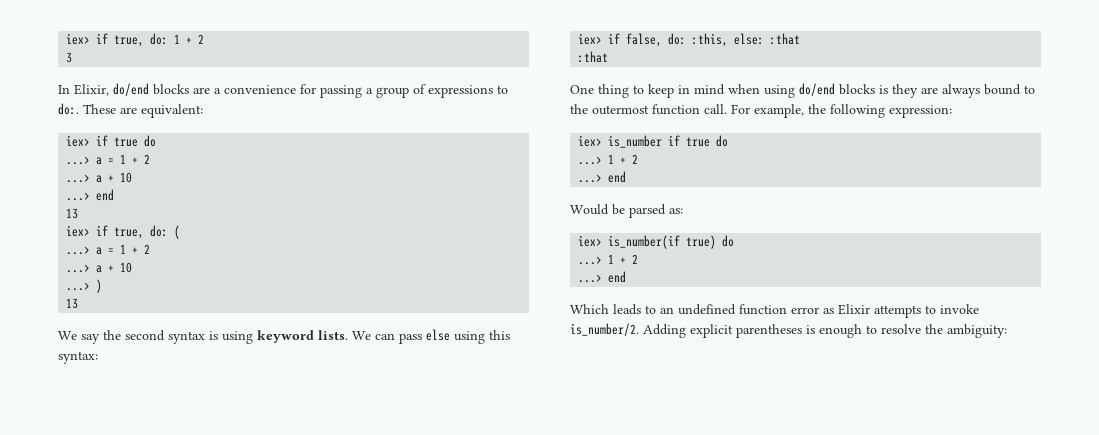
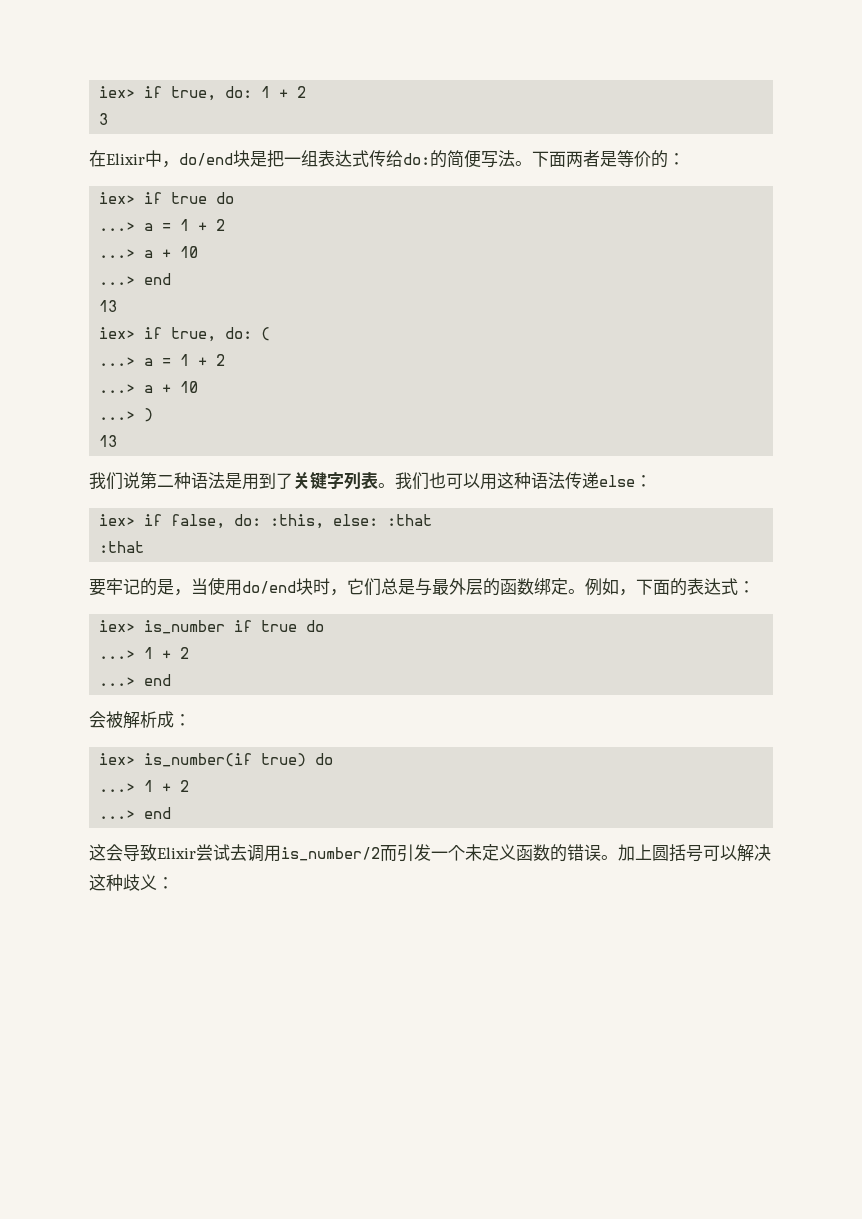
- In Elixir, do/end blocks are a convenience for passing a group of expressions to do:. These are equivalent:
+ 在Elixir中，do/end块是把一组表达式传给do:的简便写法。下面两者是等价的：
- We say the second syntax is using keyword lists. We can pass else using this syntax:
+ 我们说第二种语法是用到了关键字列表。我们也可以用这种语法传递else：
- One thing to keep in mind when using do/end blocks is they are always bound to the outermost function call. For example, the following expression:
+ 要牢记的是，当使用do/end块时，它们总是与最外层的函数绑定。例如，下面的表达式：
- Would be parsed as:
+ 会被解析成：
- Which leads to an undefined function error as Elixir attempts to invoke is_number/2. Adding explicit parentheses is enough to resolve the ambiguity:
+ 这会导致Elixir尝试去调用is_number/2而引发一个未定义函数的错误。加上圆括号可以解决这种歧义：

